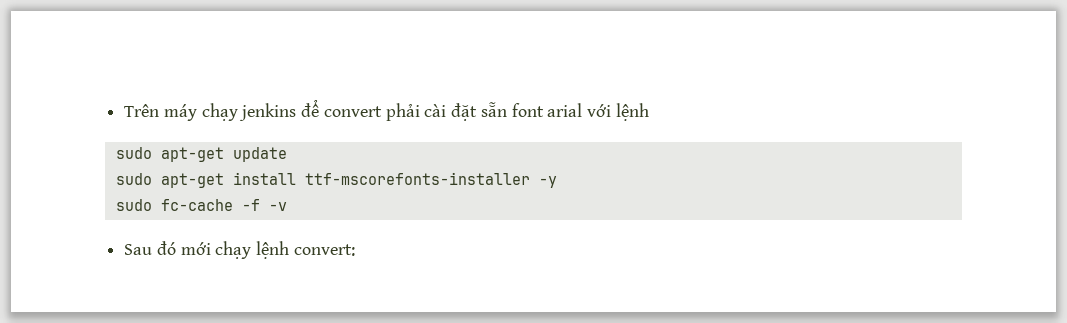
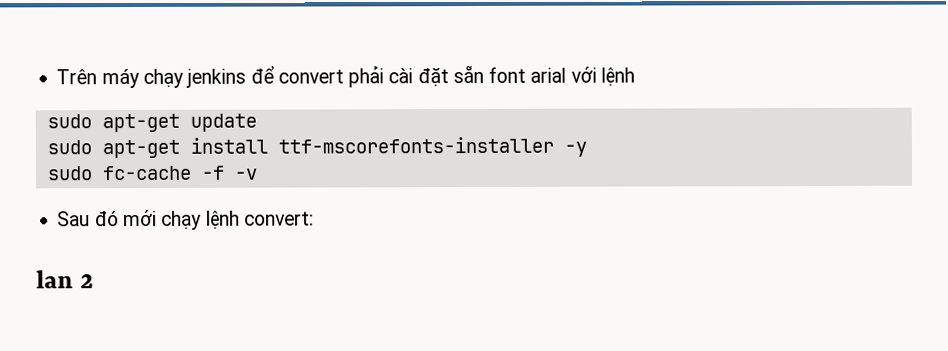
+ lan 2

